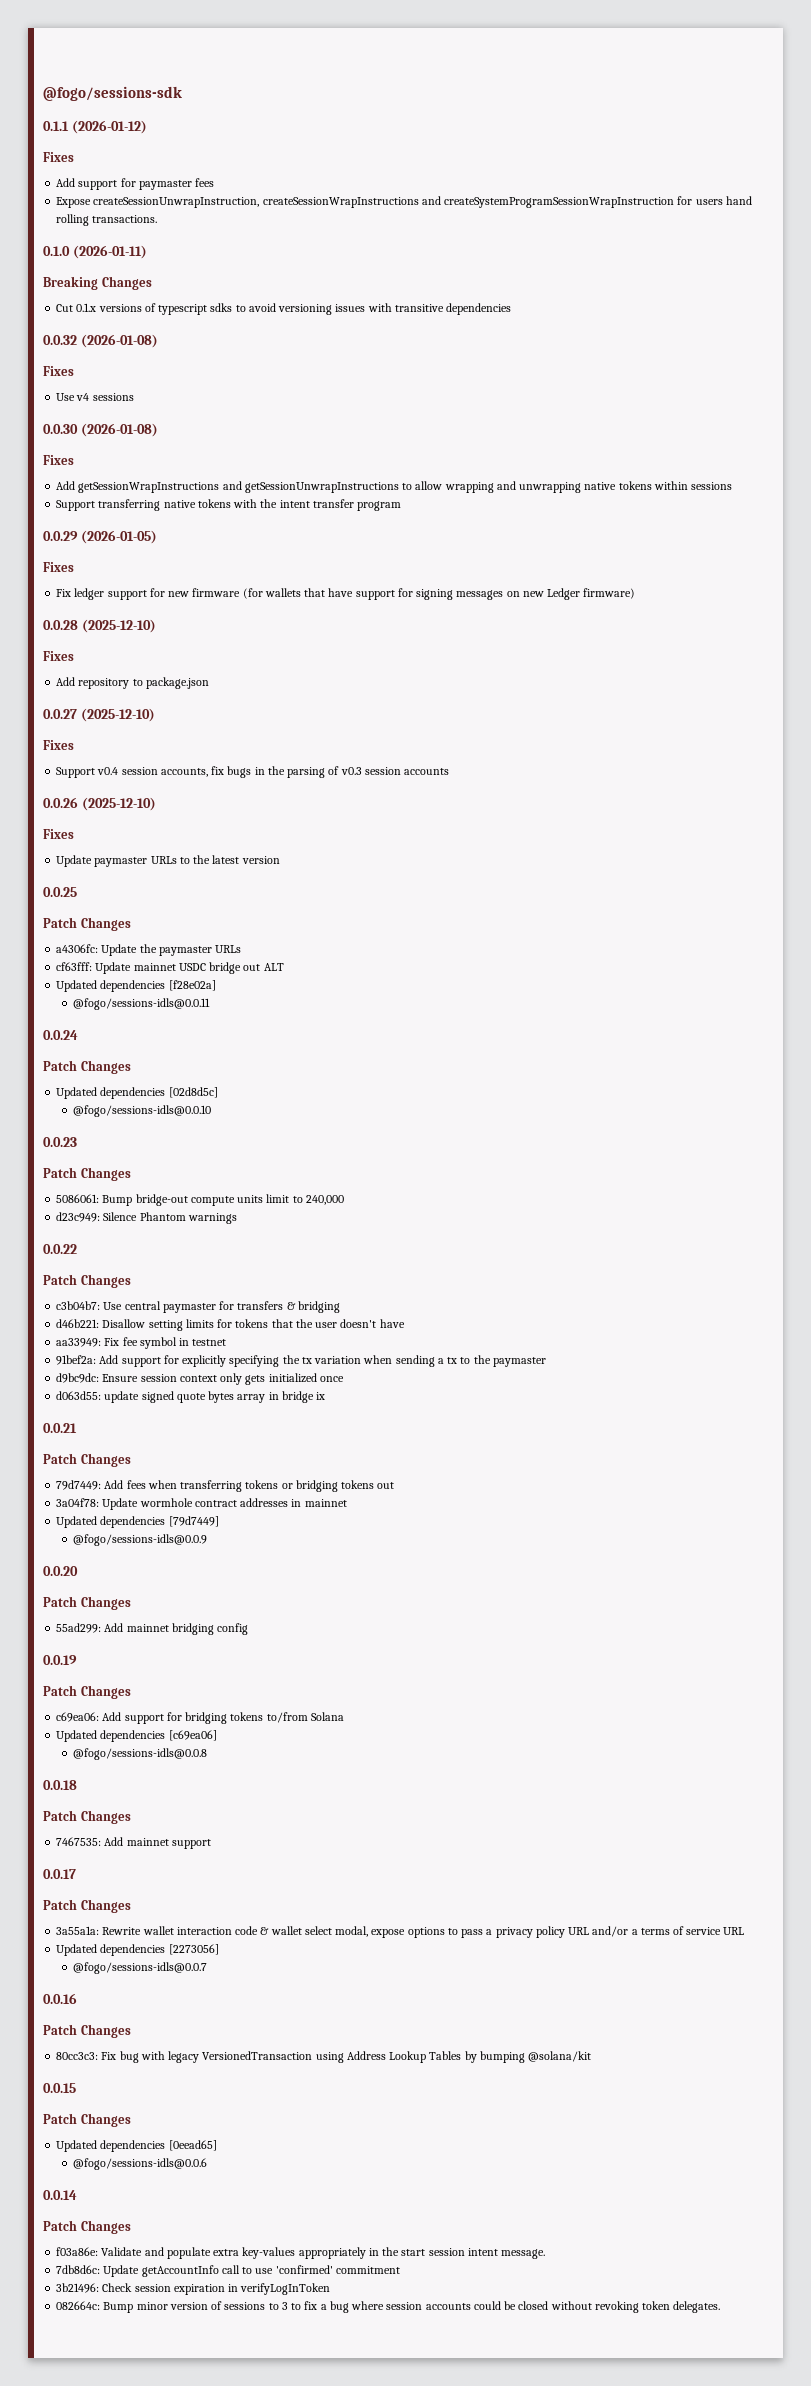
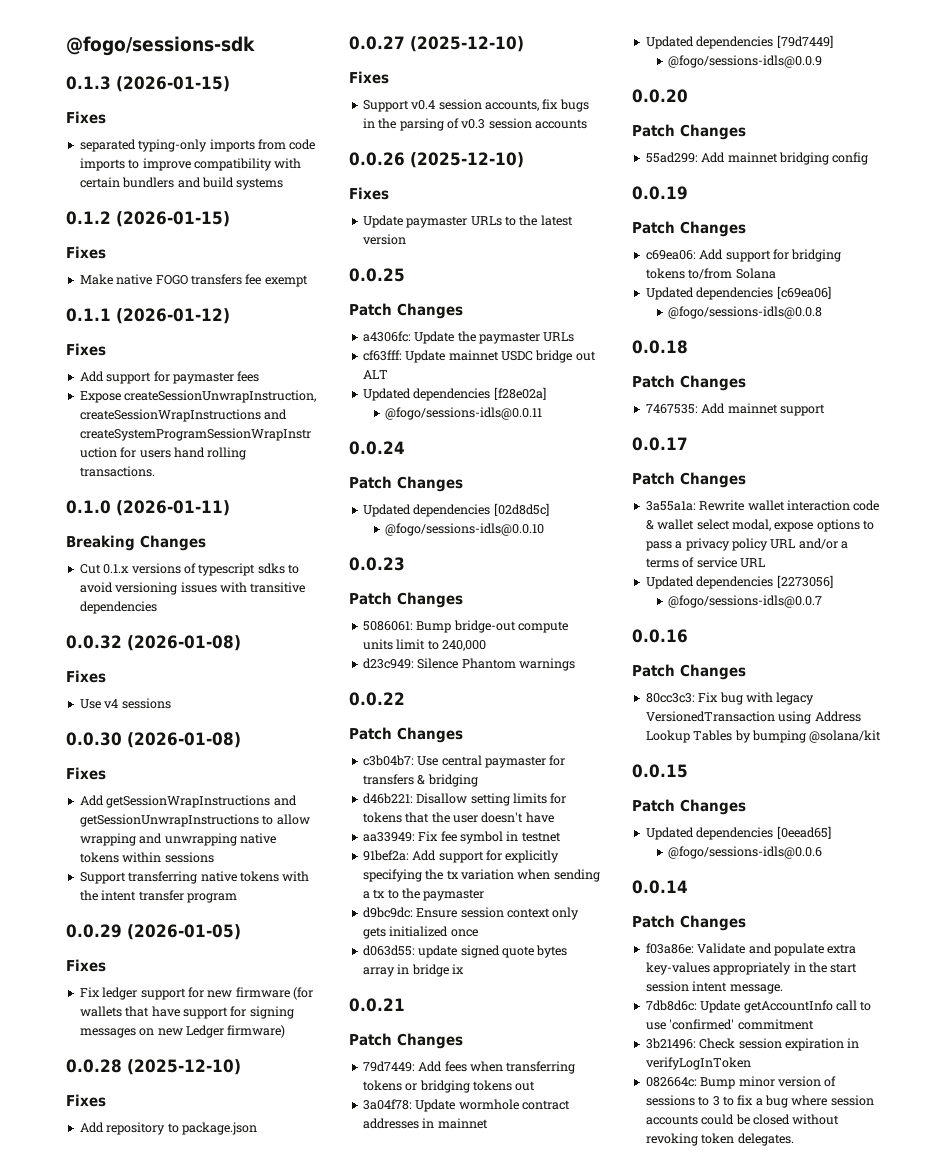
+ 0.1.3 (2026-01-15)
+ Fixes
+ separated typing-only imports from code imports to improve compatibility with certain bundlers and build systems
+ 0.1.2 (2026-01-15)
+ Fixes
+ Make native FOGO transfers fee exempt

